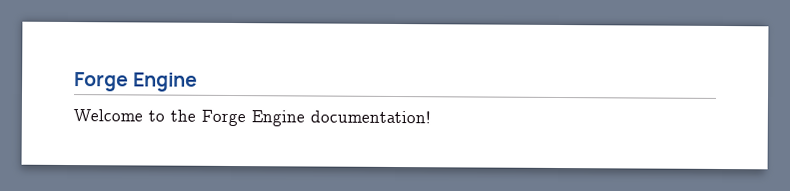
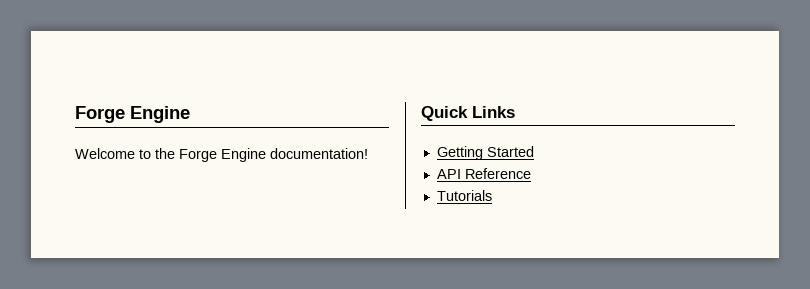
+ Quick Links
+ Getting Started
+ API Reference
+ Tutorials

